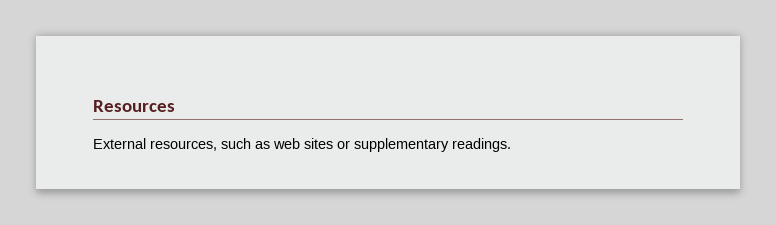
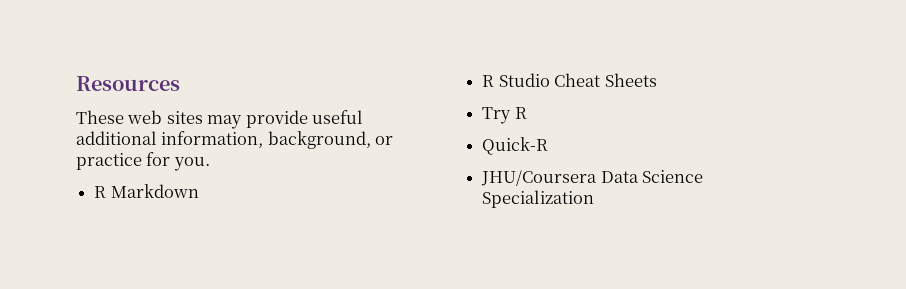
- External resources, such as web sites or supplementary readings.
+ These web sites may provide useful additional information, background, or practice for you.
+ R Markdown
+ R Studio Cheat Sheets
+ Try R
+ Quick-R
+ JHU/Coursera Data Science Specialization

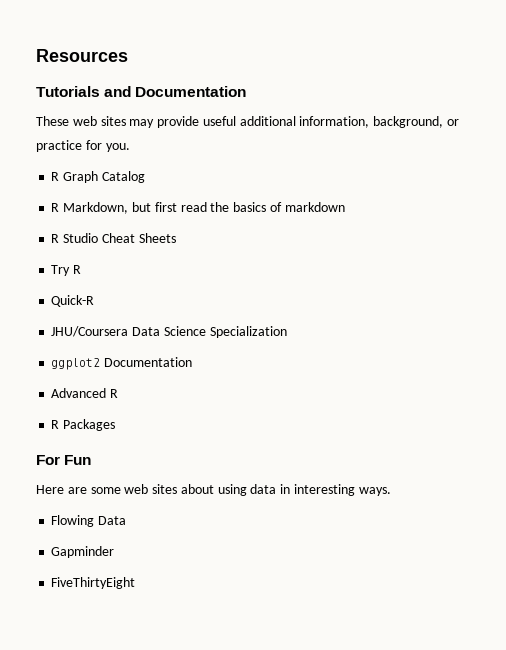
+ Tutorials and Documentation
- R Markdown
+ R Graph Catalog
+ R Markdown, but first read the basics of markdown
+ ggplot2 Documentation
+ Advanced R
+ R Packages
+ For Fun
+ Here are some web sites about using data in interesting ways.
+ Flowing Data
+ Gapminder
+ FiveThirtyEight

